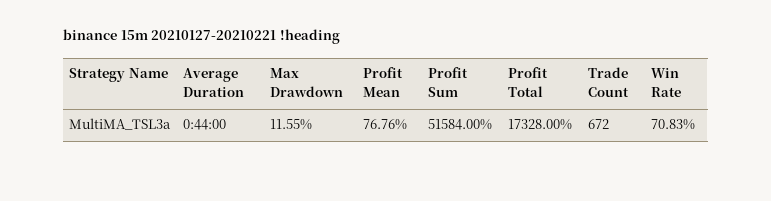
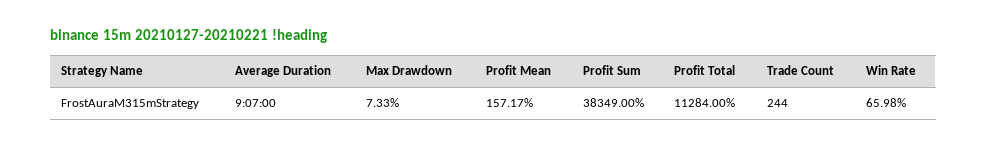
- MultiMA_TSL3a | 0:44:00 | 11.55% | 76.76% | 51584.00% | 17328.00% | 672 | 70.83%
+ FrostAuraM315mStrategy | 9:07:00 | 7.33% | 157.17% | 38349.00% | 11284.00% | 244 | 65.98%

